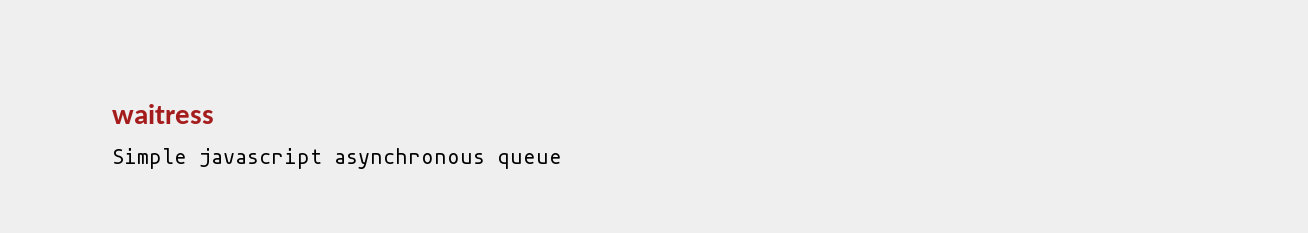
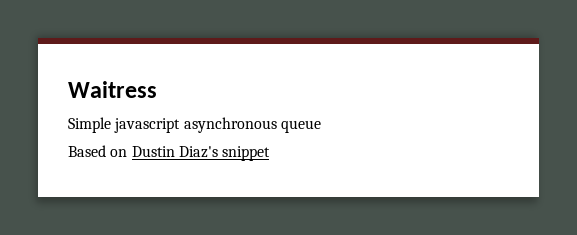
- waitress
+ Waitress
+ Based on Dustin Diaz's snippet

